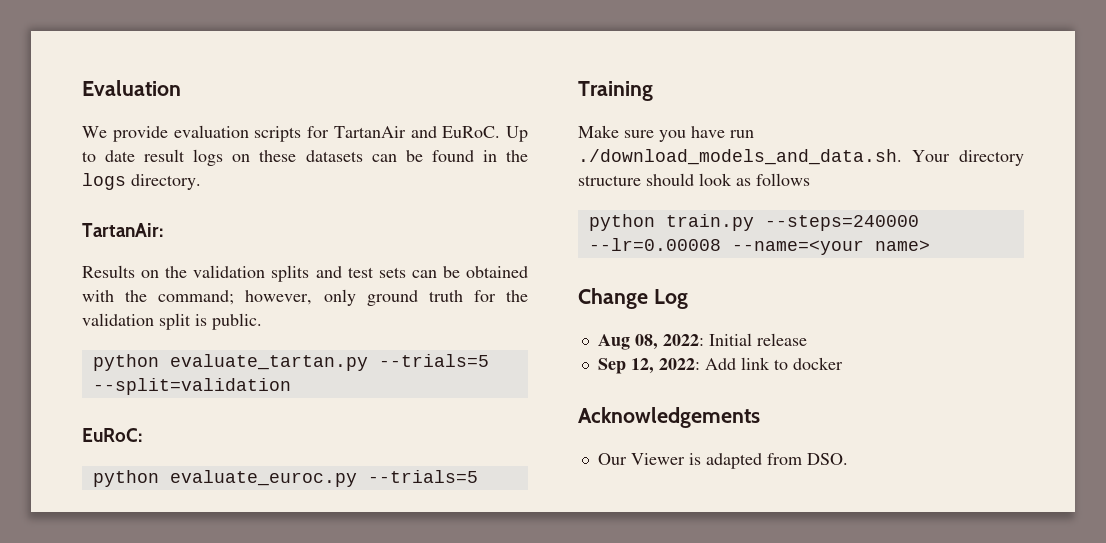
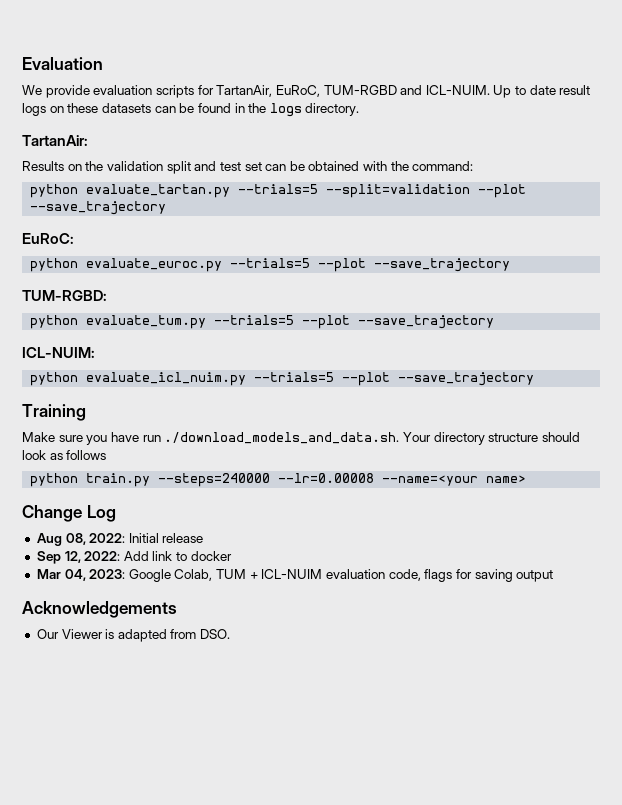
- We provide evaluation scripts for TartanAir and EuRoC.
+ We provide evaluation scripts for TartanAir, EuRoC, TUM-RGBD and ICL-NUIM.
- Results on the validation splits and test sets can be obtained with the command; however, only ground truth for the validation split is public.
+ Results on the validation split and test set can be obtained with the command:
- python evaluate_tartan.py --trials=5 --split=validation
+ python evaluate_tartan.py --trials=5 --split=validation --plot --save_trajectory
- python evaluate_euroc.py --trials=5
+ python evaluate_euroc.py --trials=5 --plot --save_trajectory
+ TUM-RGBD:
+ python evaluate_tum.py --trials=5 --plot --save_trajectory
+ ICL-NUIM:
+ python evaluate_icl_nuim.py --trials=5 --plot --save_trajectory
+ Mar 04, 2023: Google Colab, TUM + ICL-NUIM evaluation code, flags for saving output

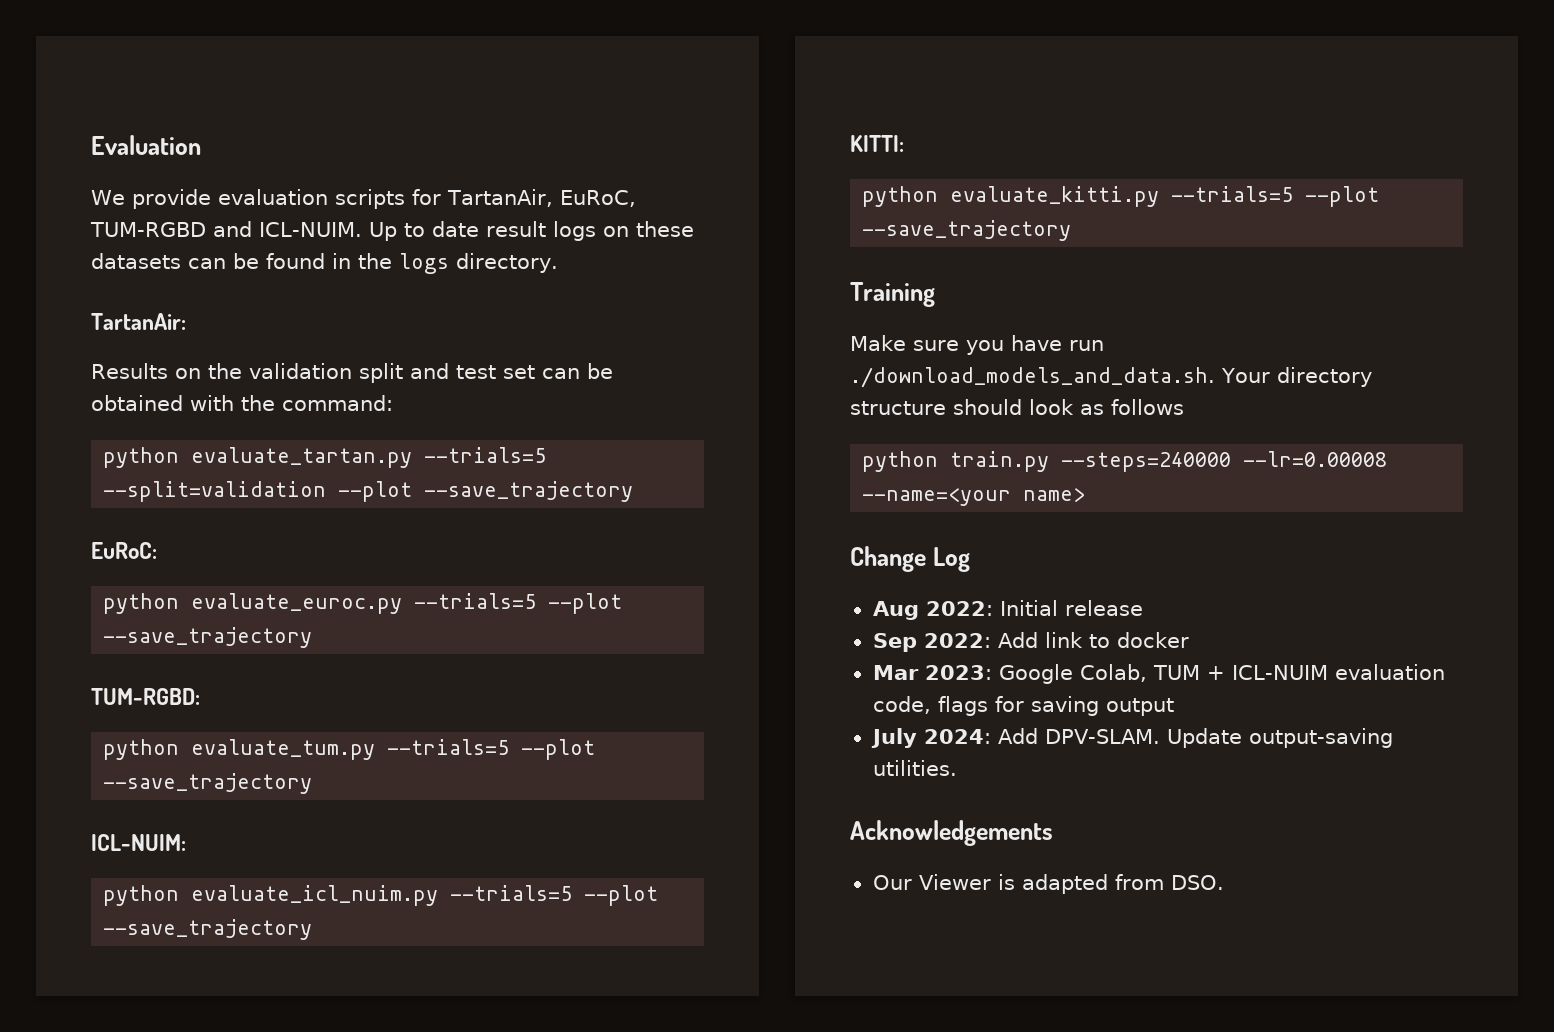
+ KITTI:
+ python evaluate_kitti.py --trials=5 --plot --save_trajectory
- Aug 08, 2022: Initial release
+ Aug 2022: Initial release
- Sep 12, 2022: Add link to docker
+ Sep 2022: Add link to docker
- Mar 04, 2023: Google Colab, TUM + ICL-NUIM evaluation code, flags for saving output
+ Mar 2023: Google Colab, TUM + ICL-NUIM evaluation code, flags for saving output
+ July 2024: Add DPV-SLAM. Update output-saving utilities.

